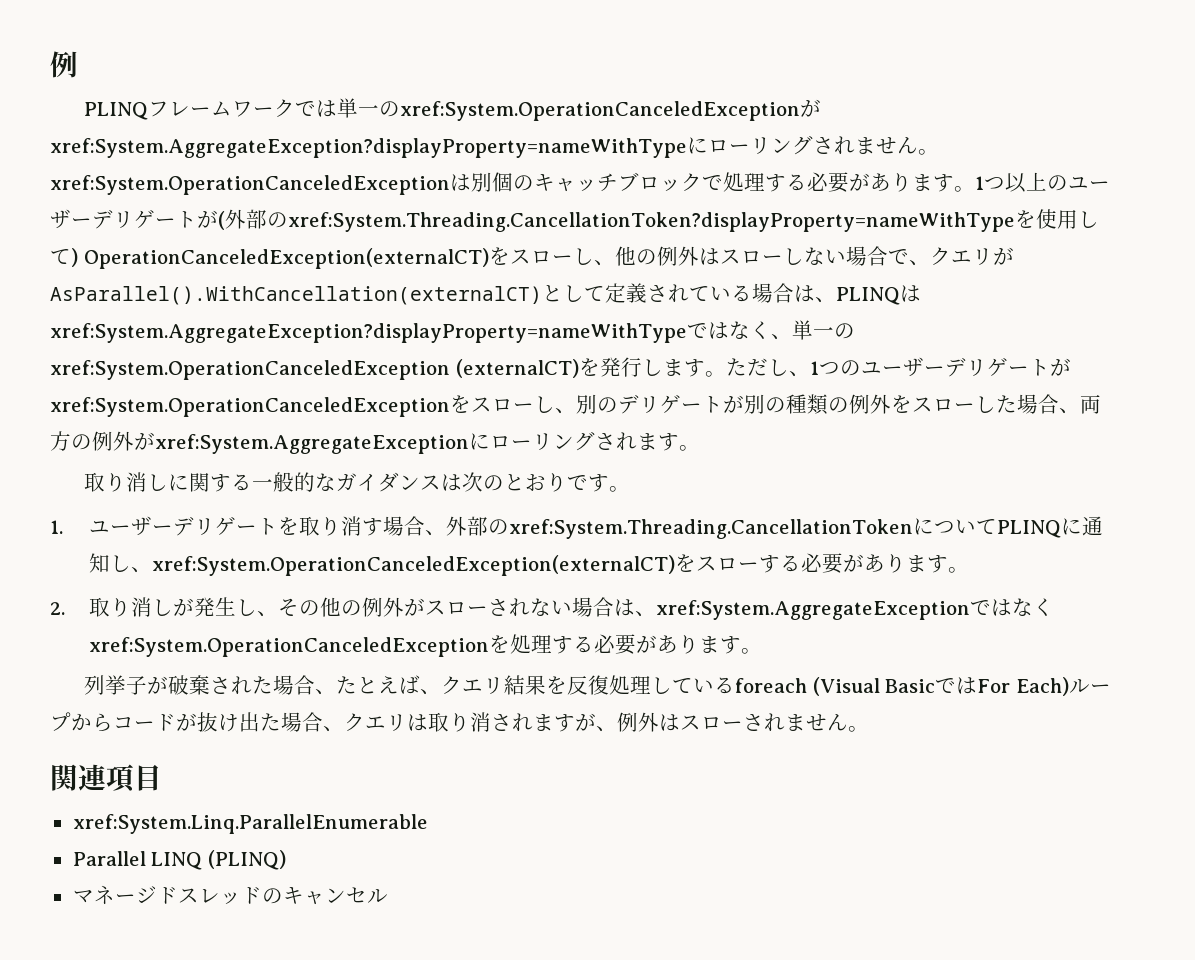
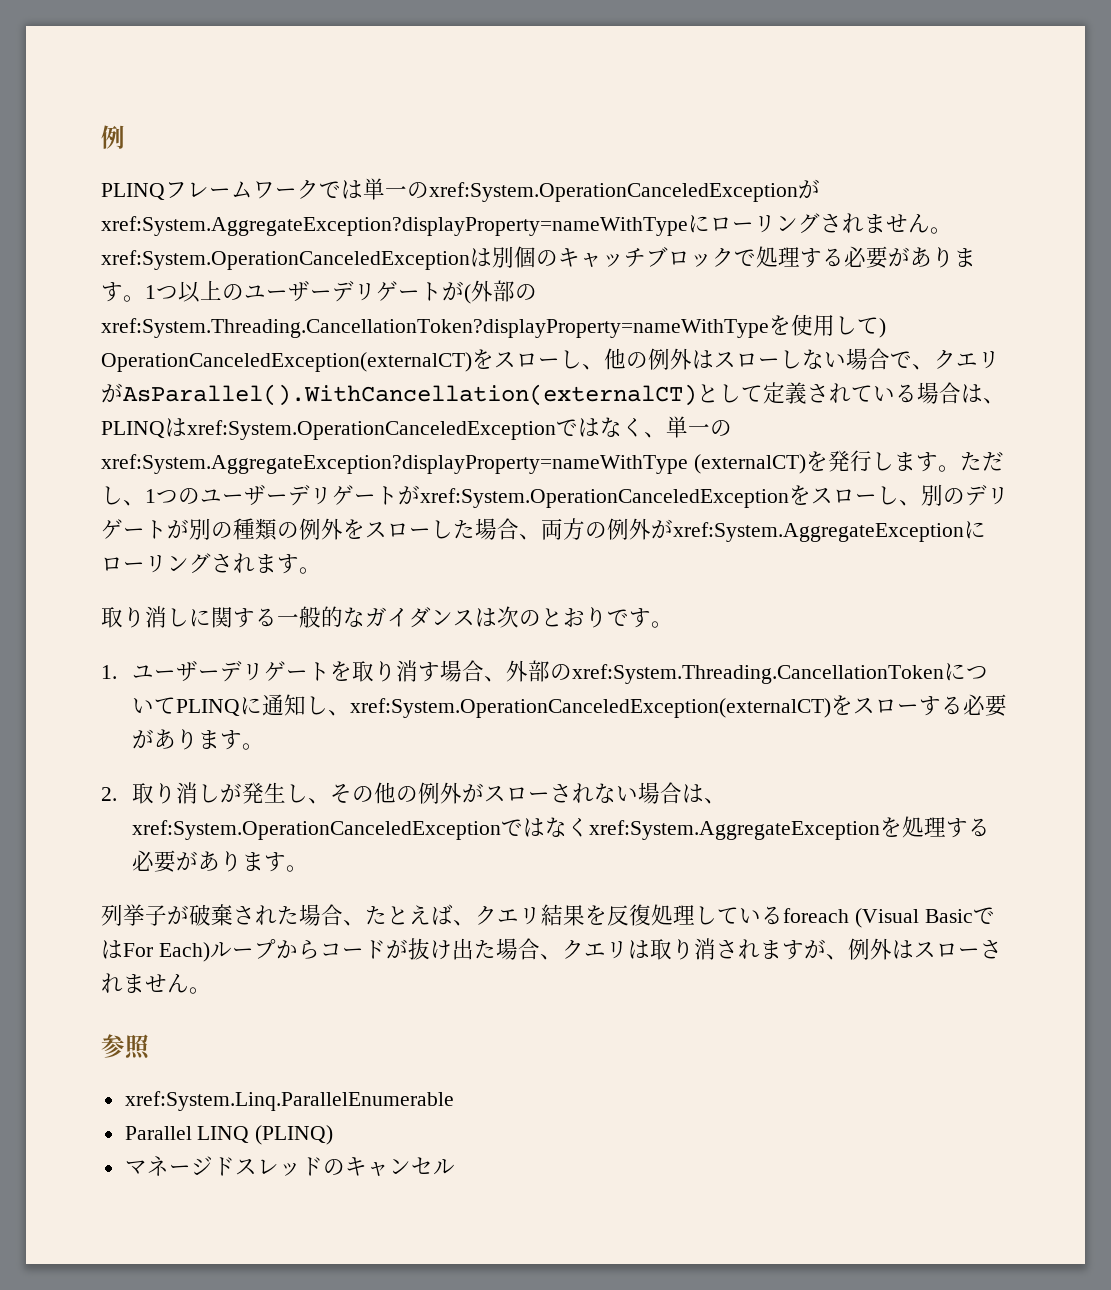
- 1つ以上のユーザーデリゲートが(外部のxref:System.Threading.CancellationToken?displayProperty=nameWithTypeを使用して) OperationCanceledException(externalCT)をスローし、他の例外はスローしない場合で、クエリがAsParallel().WithCancellation(externalCT)として定義されている場合は、PLINQはxref:System.AggregateException?displayProperty=nameWithTypeではなく、単一のxref:System.OperationCanceledException (externalCT)を発行します。
+ 1つ以上のユーザーデリゲートが(外部のxref:System.Threading.CancellationToken?displayProperty=nameWithTypeを使用して) OperationCanceledException(externalCT)をスローし、他の例外はスローしない場合で、クエリがAsParallel().WithCancellation(externalCT)として定義されている場合は、PLINQはxref:System.OperationCanceledExceptionではなく、単一のxref:System.AggregateException?displayProperty=nameWithType (externalCT)を発行します。
- 2.取り消しが発生し、その他の例外がスローされない場合は、xref:System.AggregateExceptionではなくxref:System.OperationCanceledExceptionを処理する必要があります。
+ 2.取り消しが発生し、その他の例外がスローされない場合は、xref:System.OperationCanceledExceptionではなくxref:System.AggregateExceptionを処理する必要があります。
- 関連項目
+ 参照

